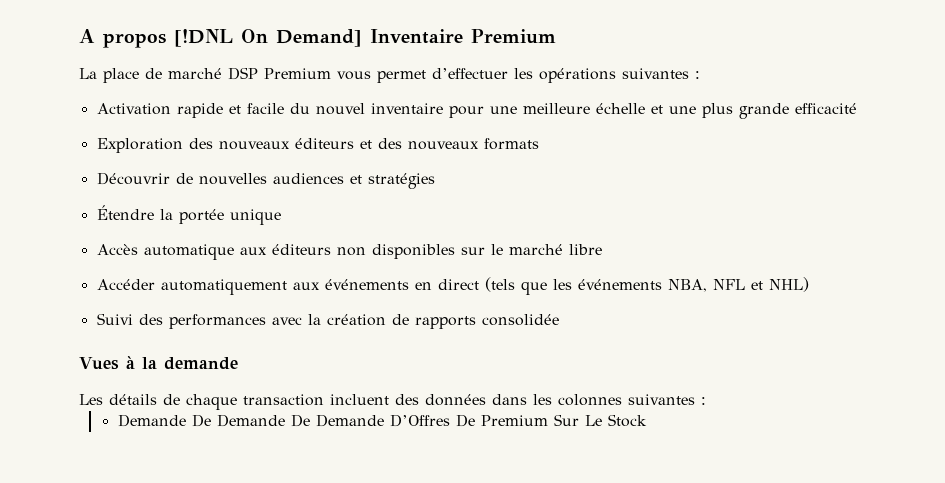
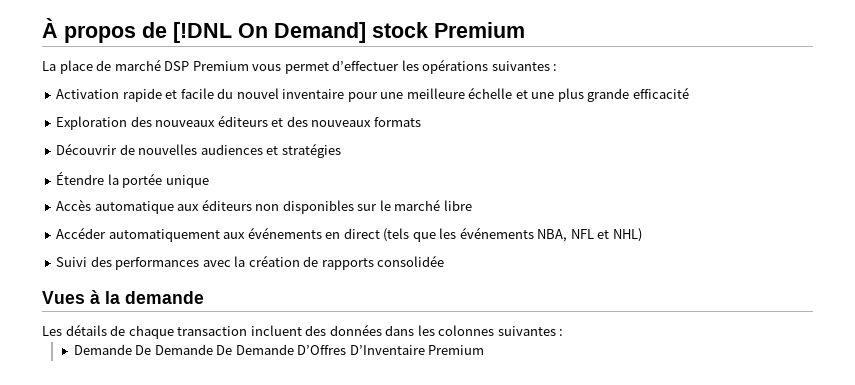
- A propos [!DNL On Demand] Inventaire Premium
+ À propos de [!DNL On Demand] stock Premium
- Demande De Demande De Demande D’Offres De Premium Sur Le Stock
+ Demande De Demande De Demande D’Offres D’Inventaire Premium

